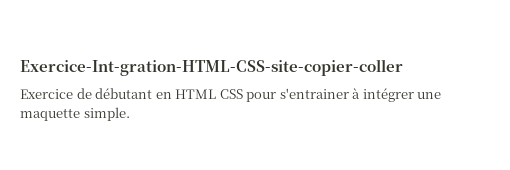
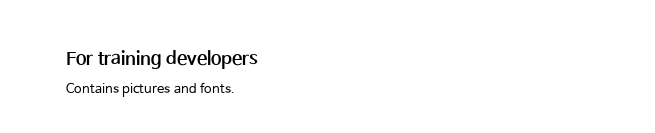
- Exercice-Int-gration-HTML-CSS-site-copier-coller
- Exercice de débutant en HTML CSS pour s'entrainer à intégrer une maquette simple.
+ For training developers
+ Contains pictures and fonts.

